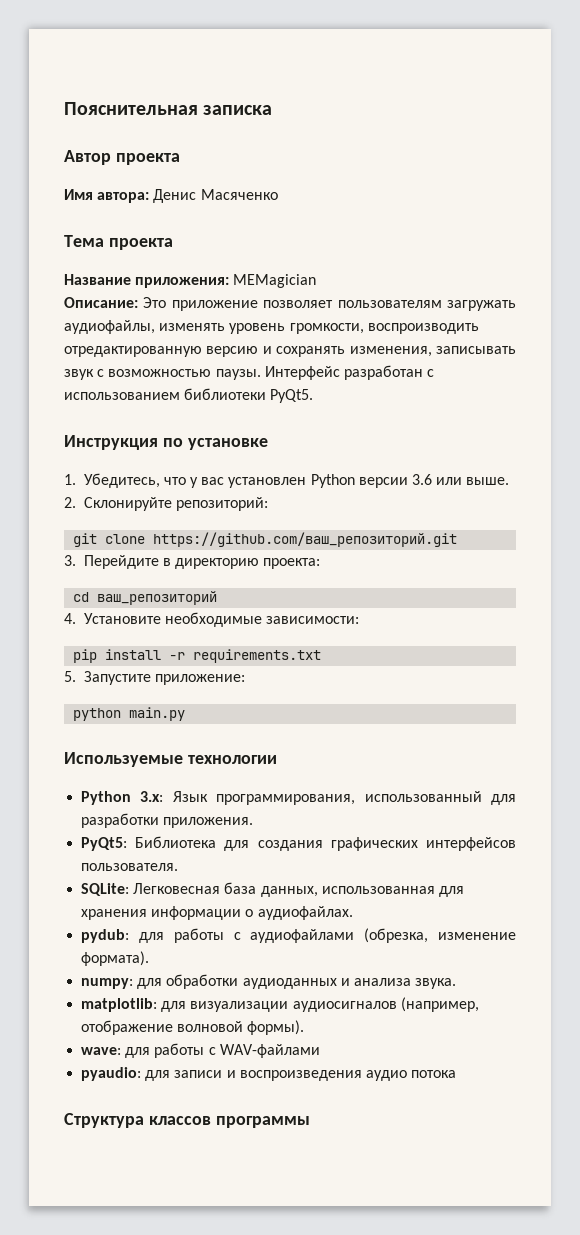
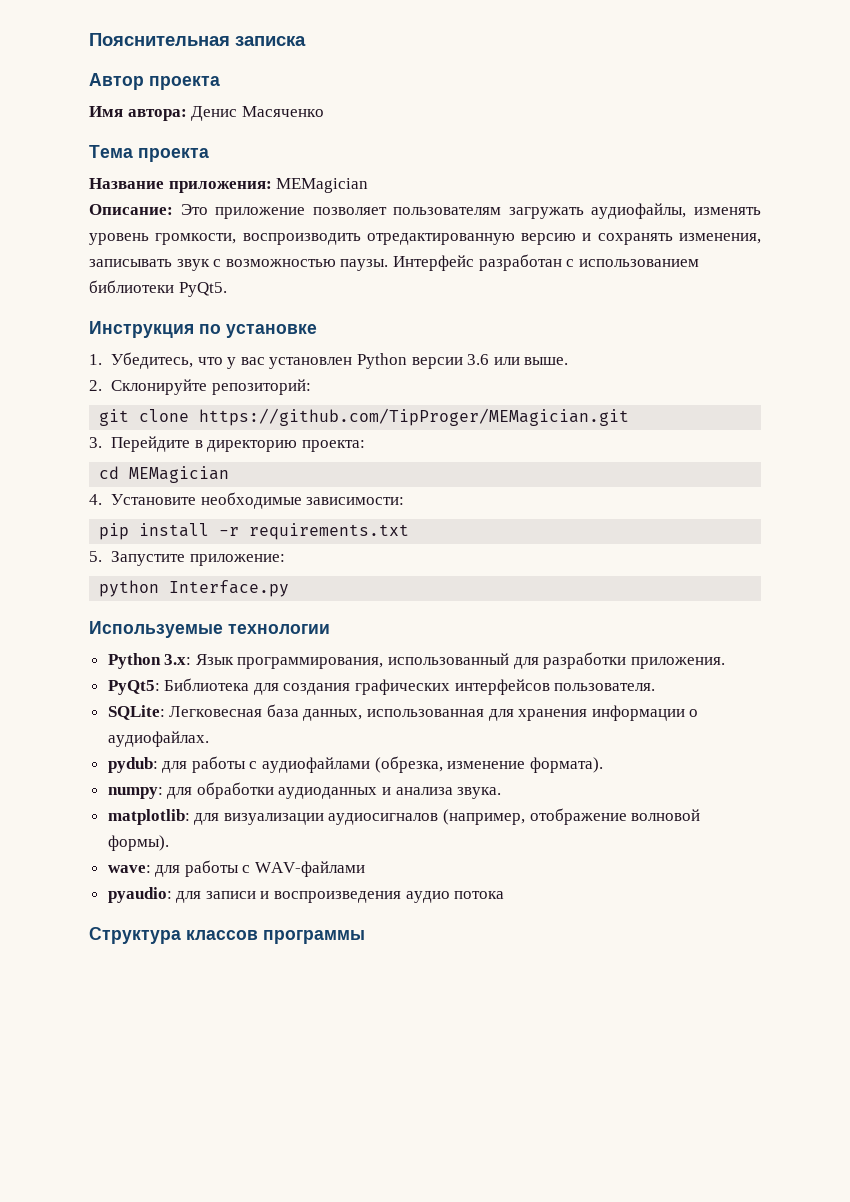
- git clone https://github.com/ваш_репозиторий.git
+ git clone https://github.com/TipProger/MEMagician.git
- cd ваш_репозиторий
+ cd MEMagician
- python main.py
+ python Interface.py

